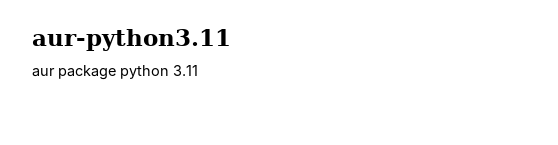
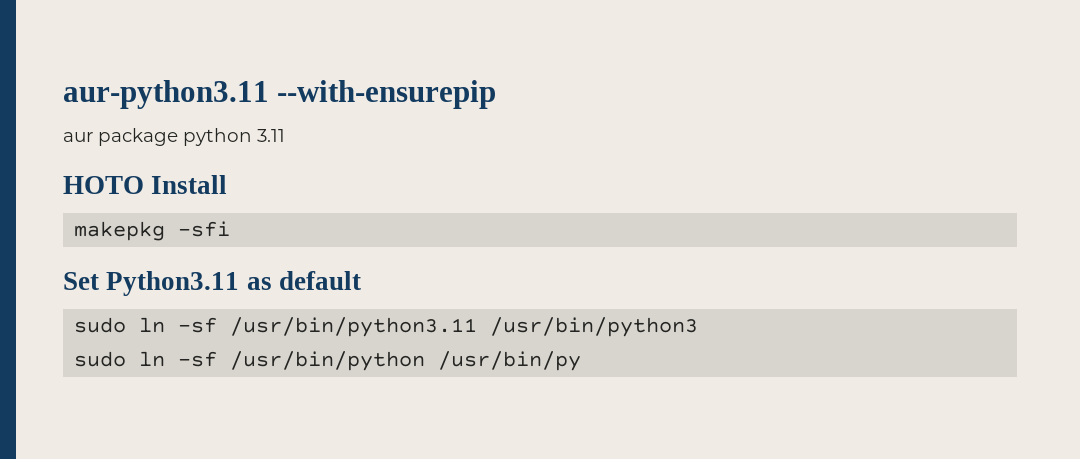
- aur-python3.11
+ aur-python3.11 --with-ensurepip
+ HOTO Install
+ makepkg -sfi
+ Set Python3.11 as default
+ sudo ln -sf /usr/bin/python3.11 /usr/bin/python3
+ sudo ln -sf /usr/bin/python /usr/bin/py

